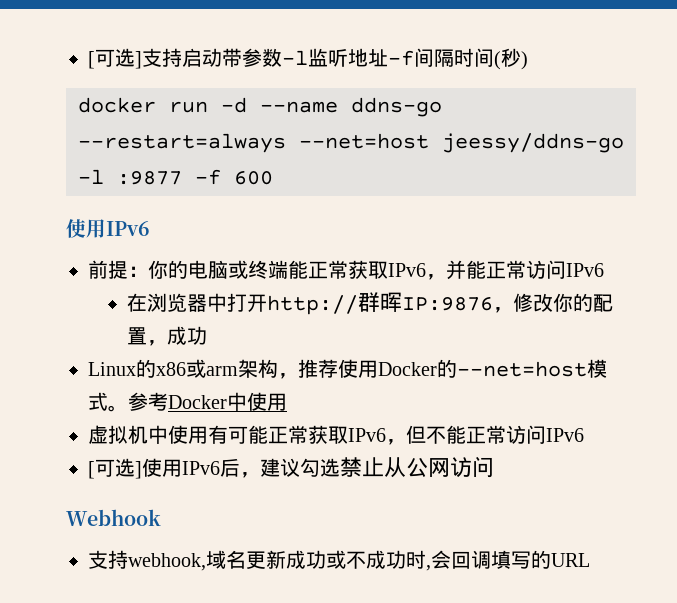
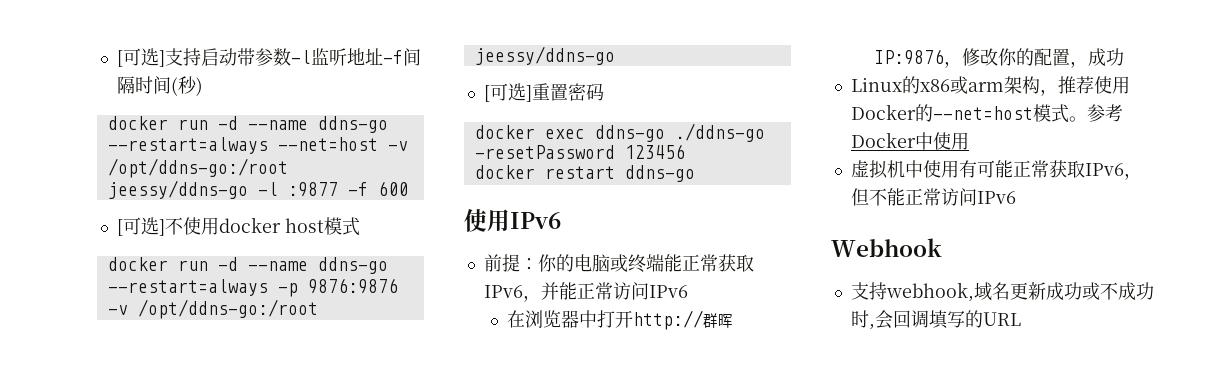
- docker run -d --name ddns-go --restart=always --net=host jeessy/ddns-go -l :9877 -f 600
+ docker run -d --name ddns-go --restart=always --net=host -v /opt/ddns-go:/root jeessy/ddns-go -l :9877 -f 600
+ [可选]不使用docker host模式
+ docker run -d --name ddns-go --restart=always -p 9876:9876 -v /opt/ddns-go:/root jeessy/ddns-go
+ [可选]重置密码
+ docker exec ddns-go ./ddns-go -resetPassword 123456
+ docker restart ddns-go
- [可选]使用IPv6后，建议勾选禁止从公网访问

